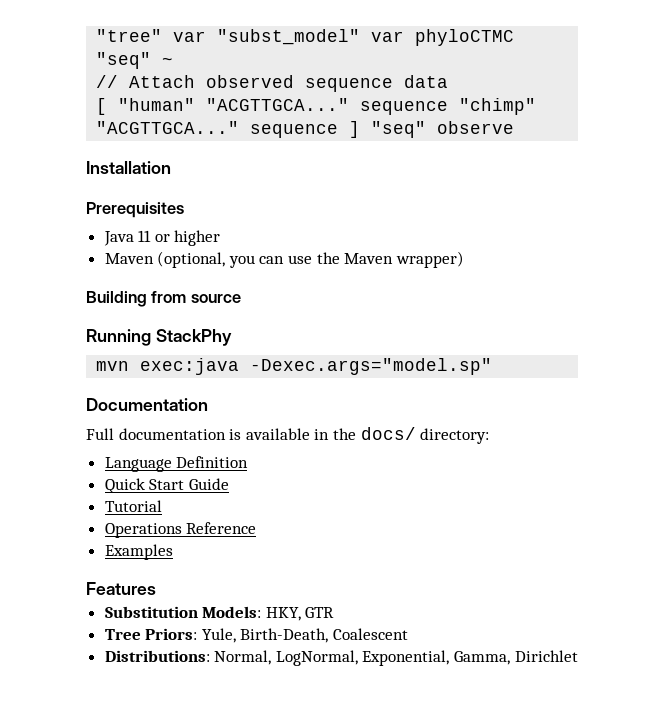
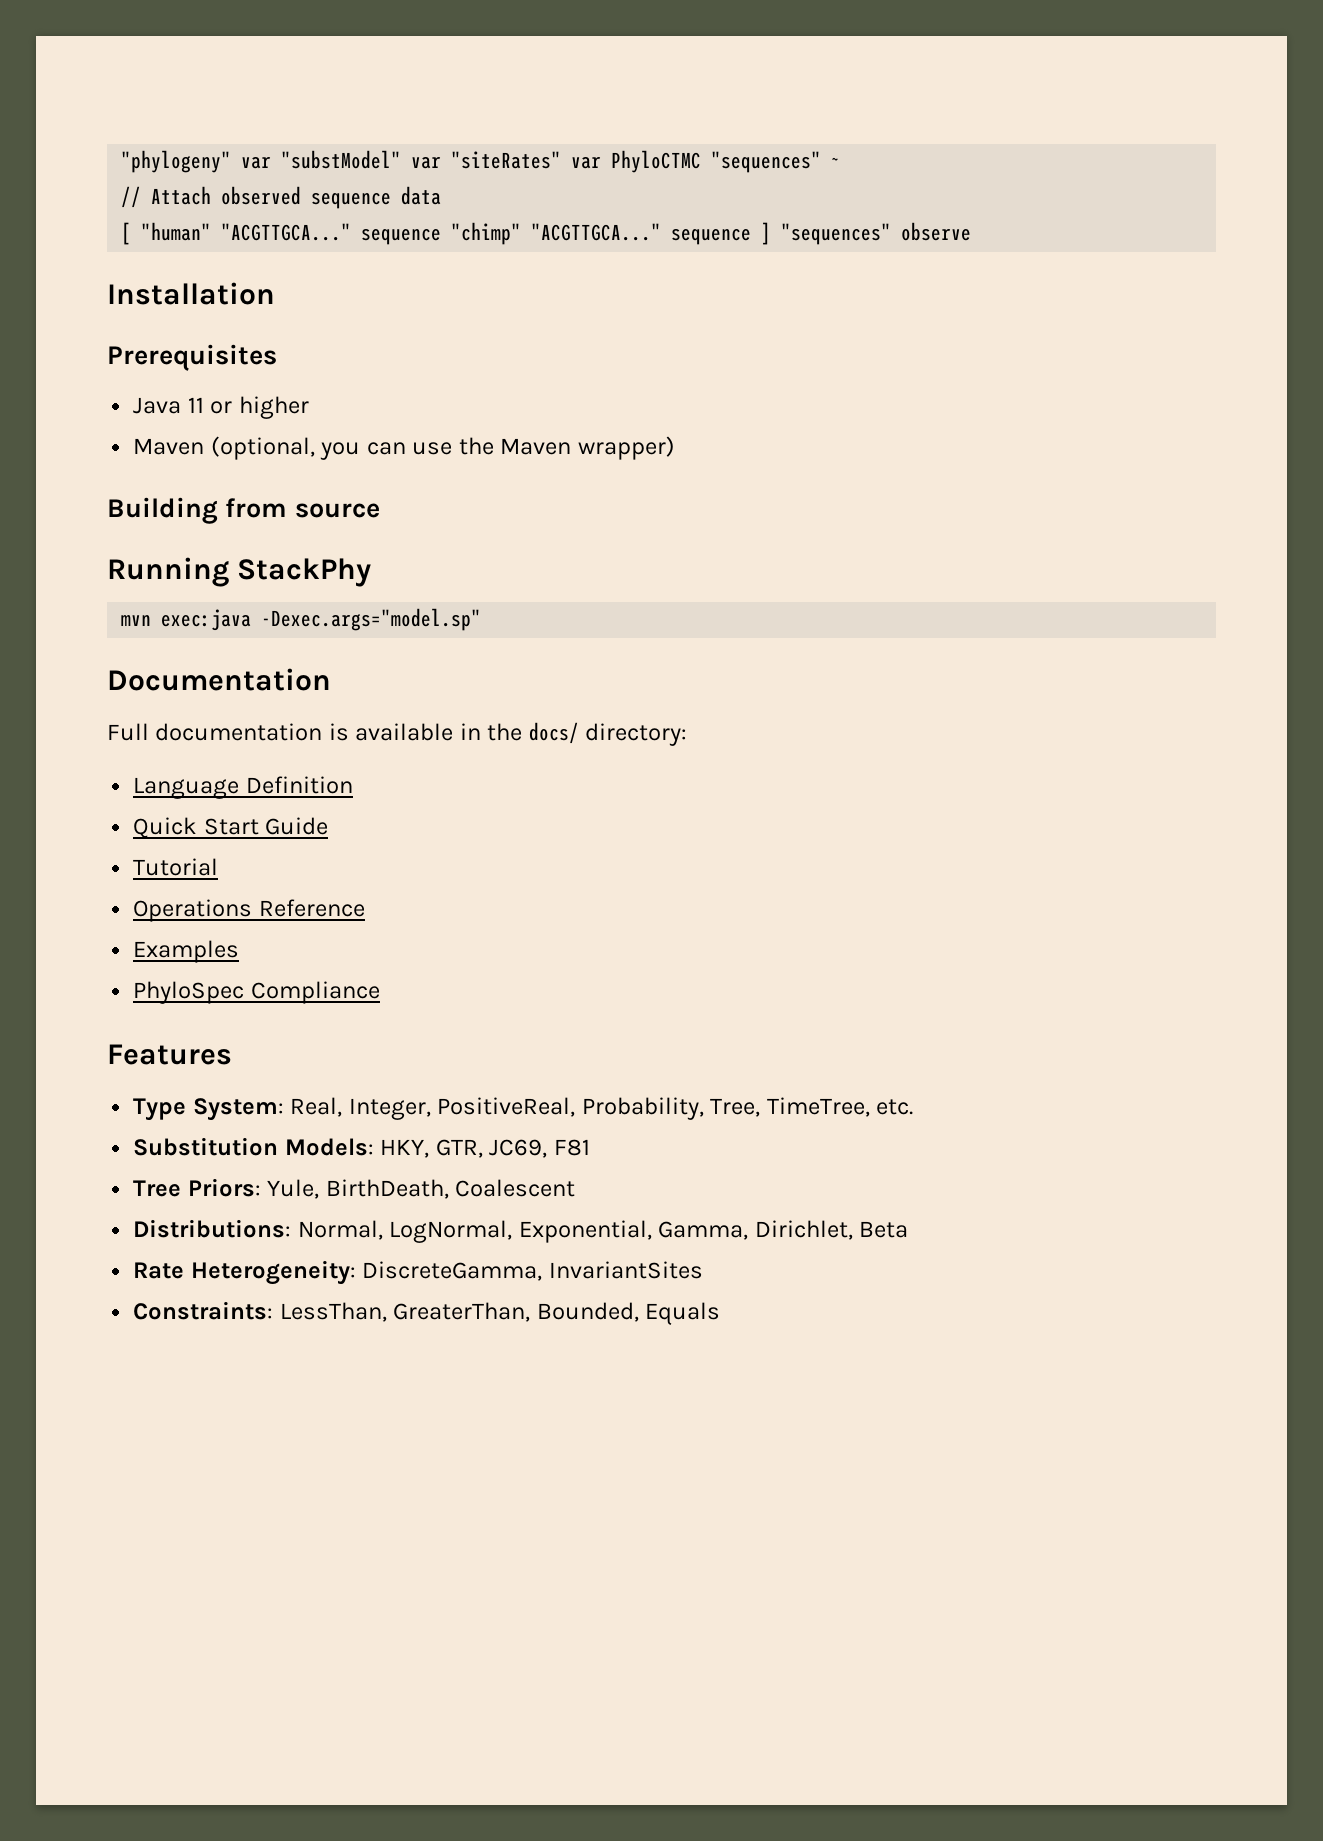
- "tree" var "subst_model" var phyloCTMC "seq" ~
+ "phylogeny" var "substModel" var "siteRates" var PhyloCTMC "sequences" ~
- [ "human" "ACGTTGCA..." sequence "chimp" "ACGTTGCA..." sequence ] "seq" observe
+ [ "human" "ACGTTGCA..." sequence "chimp" "ACGTTGCA..." sequence ] "sequences" observe
+ PhyloSpec Compliance
+ Type System: Real, Integer, PositiveReal, Probability, Tree, TimeTree, etc.
- Substitution Models: HKY, GTR
+ Substitution Models: HKY, GTR, JC69, F81
- Tree Priors: Yule, Birth-Death, Coalescent
+ Tree Priors: Yule, BirthDeath, Coalescent
- Distributions: Normal, LogNormal, Exponential, Gamma, Dirichlet
+ Distributions: Normal, LogNormal, Exponential, Gamma, Dirichlet, Beta
+ Rate Heterogeneity: DiscreteGamma, InvariantSites
+ Constraints: LessThan, GreaterThan, Bounded, Equals

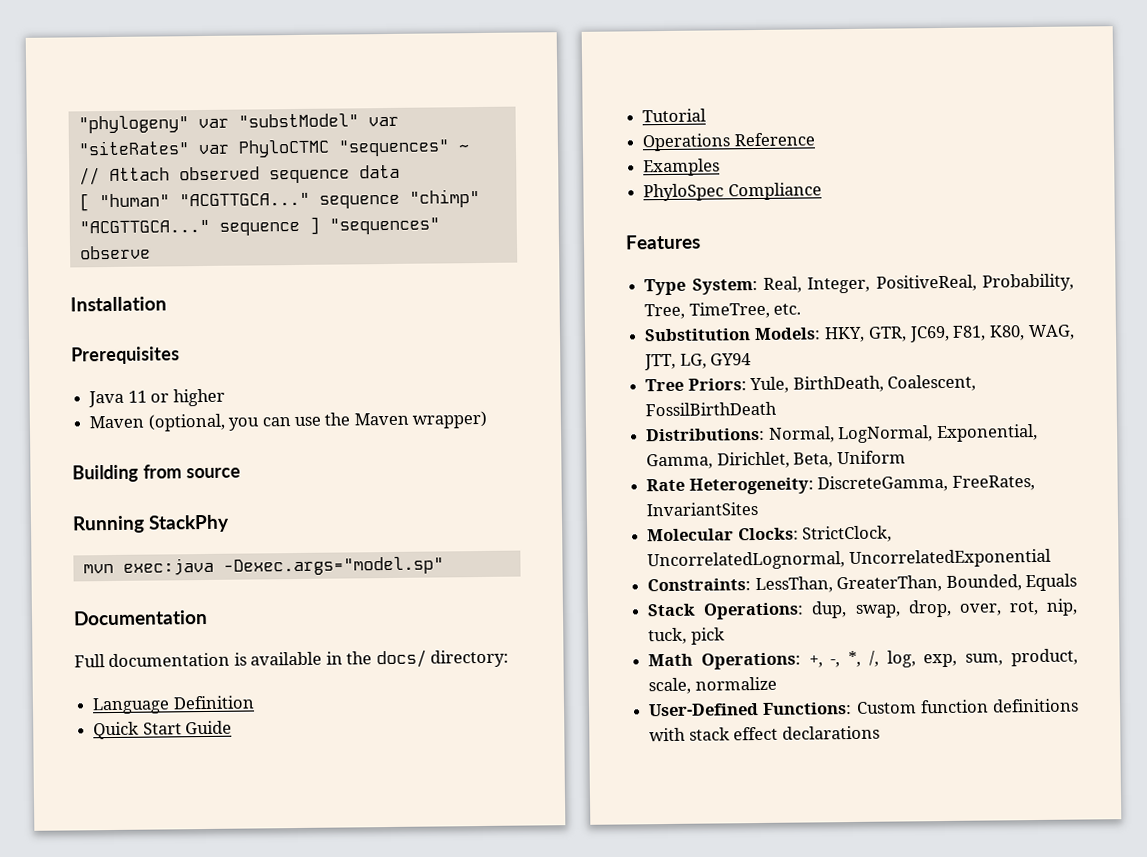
- Substitution Models: HKY, GTR, JC69, F81
+ Substitution Models: HKY, GTR, JC69, F81, K80, WAG, JTT, LG, GY94
- Tree Priors: Yule, BirthDeath, Coalescent
+ Tree Priors: Yule, BirthDeath, Coalescent, FossilBirthDeath
- Distributions: Normal, LogNormal, Exponential, Gamma, Dirichlet, Beta
+ Distributions: Normal, LogNormal, Exponential, Gamma, Dirichlet, Beta, Uniform
- Rate Heterogeneity: DiscreteGamma, InvariantSites
+ Rate Heterogeneity: DiscreteGamma, FreeRates, InvariantSites
+ Molecular Clocks: StrictClock, UncorrelatedLognormal, UncorrelatedExponential
+ Stack Operations: dup, swap, drop, over, rot, nip, tuck, pick
+ Math Operations: +, -, *, /, log, exp, sum, product, scale, normalize
+ User-Defined Functions: Custom function definitions with stack effect declarations

